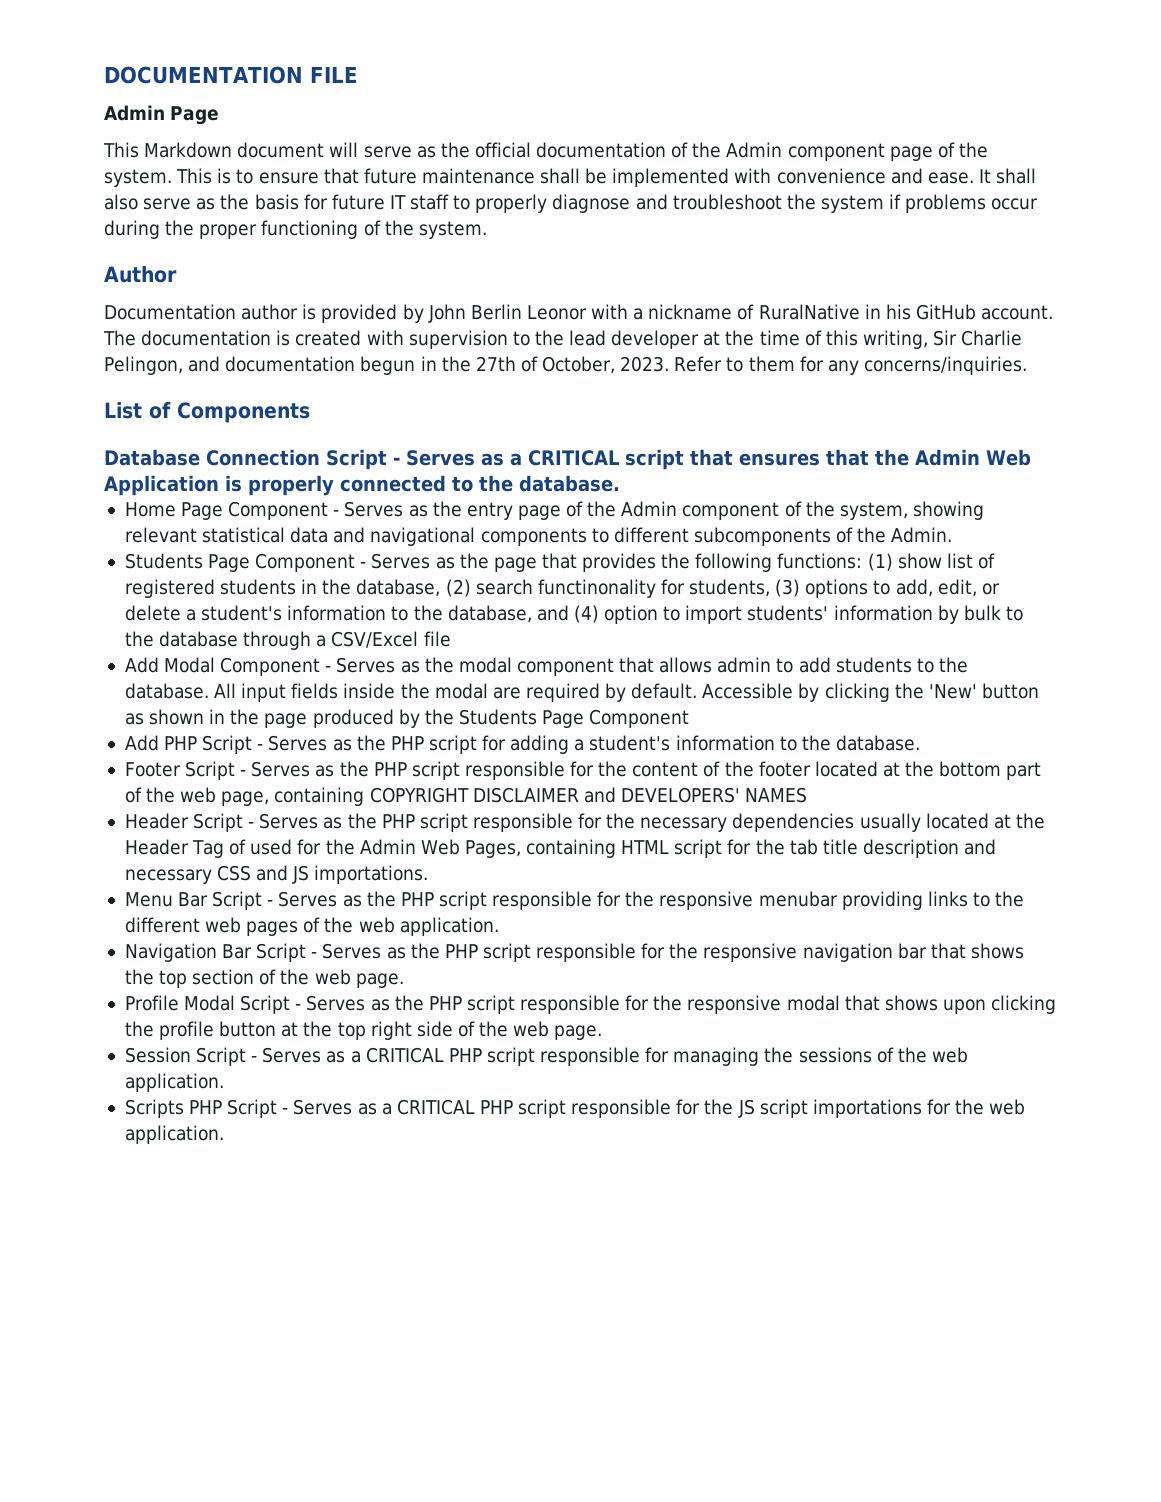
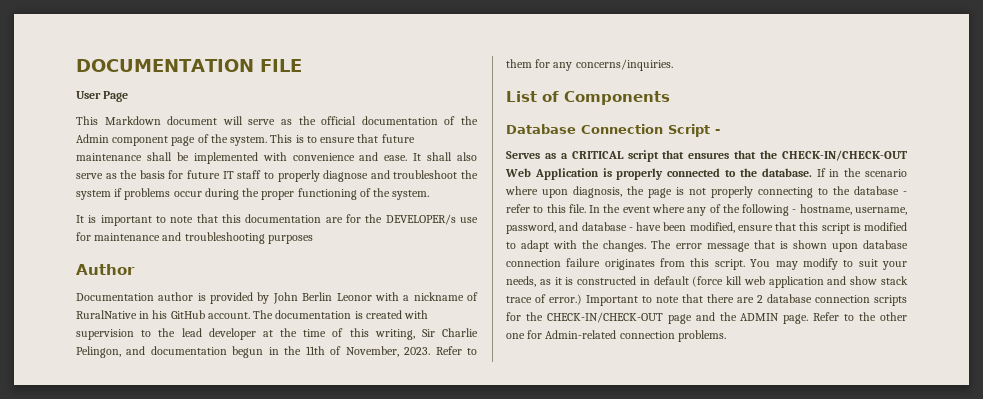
- Admin Page
+ User Page
+ It is important to note that this documentation are for the DEVELOPER/s use for maintenance and troubleshooting purposes
- The documentation is created with supervision to the lead developer at the time of this writing, Sir Charlie Pelingon, and documentation begun in the 27th of October, 2023.
+ The documentation is created with supervision to the lead developer at the time of this writing, Sir Charlie Pelingon, and documentation begun in the 11th of November, 2023.
- Database Connection Script - Serves as a CRITICAL script that ensures that the Admin Web Application is properly connected to the database.
- Home Page Component - Serves as the entry page of the Admin component of the system, showing relevant statistical data and navigational components to different subcomponents of the Admin.
- Students Page Component - Serves as the page that provides the following functions: (1) show list of registered students in the database, (2) search functinonality for students, (3) options to add, edit, or delete a student's information to the database, and (4) option to import students' information by bulk to the database through a CSV/Excel file
- Add Modal Component - Serves as the modal component that allows admin to add students to the database. All input fields inside the modal are required by default. Accessible by clicking the 'New' button as shown in the page produced by the Students Page Component
- Add PHP Script - Serves as the PHP script for adding a student's information to the database.
- Footer Script - Serves as the PHP script responsible for the content of the footer located at the bottom part of the web page, containing COPYRIGHT DISCLAIMER and DEVELOPERS' NAMES
- Header Script - Serves as the PHP script responsible for the necessary dependencies usually located at the Header Tag of used for the Admin Web Pages, containing HTML script for the tab title description and necessary CSS and JS importations.
- Menu Bar Script - Serves as the PHP script responsible for the responsive menubar providing links to the different web pages of the web application.
- Navigation Bar Script - Serves as the PHP script responsible for the responsive navigation bar that shows the top section of the web page.
- Profile Modal Script - Serves as the PHP script responsible for the responsive modal that shows upon clicking the profile button at the top right side of the web page.
- Session Script - Serves as a CRITICAL PHP script responsible for managing the sessions of the web application.
- Scripts PHP Script - Serves as a CRITICAL PHP script responsible for the JS script importations for the web application.
+ Database Connection Script -
+ Serves as a CRITICAL script that ensures that the CHECK-IN/CHECK-OUT Web Application is properly connected to the database. If in the scenario where upon diagnosis, the page is not properly connecting to the database - refer to this file. In the event where any of the following - hostname, username, password, and database - have been modified, ensure that this script is modified to adapt with the changes. The error message that is shown upon database connection failure originates from this script. You may modify to suit your needs, as it is constructed in default (force kill web application and show stack trace of error.) Important to note that there are 2 database connection scripts for the CHECK-IN/CHECK-OUT page and the ADMIN page. Refer to the other one for Admin-related connection problems.

